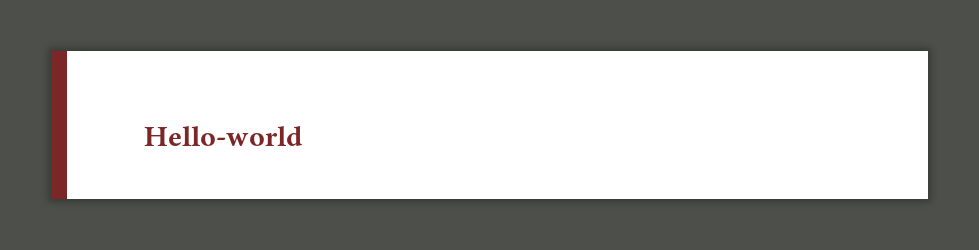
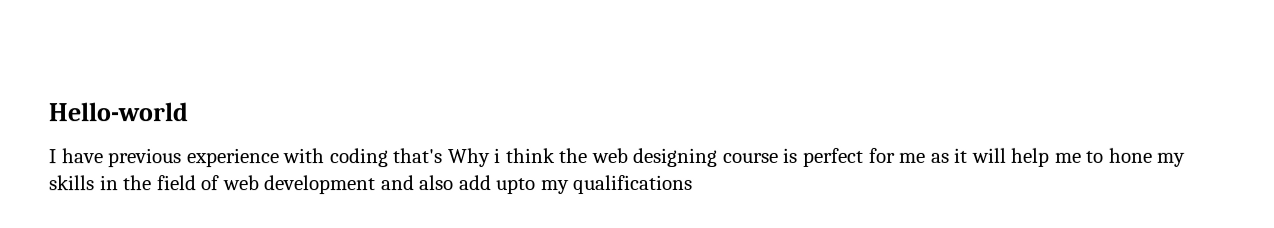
+ I have previous experience with coding that's Why i think the web designing course is perfect for me as it will help me to hone my skills in the field of web development and also add upto my qualifications

